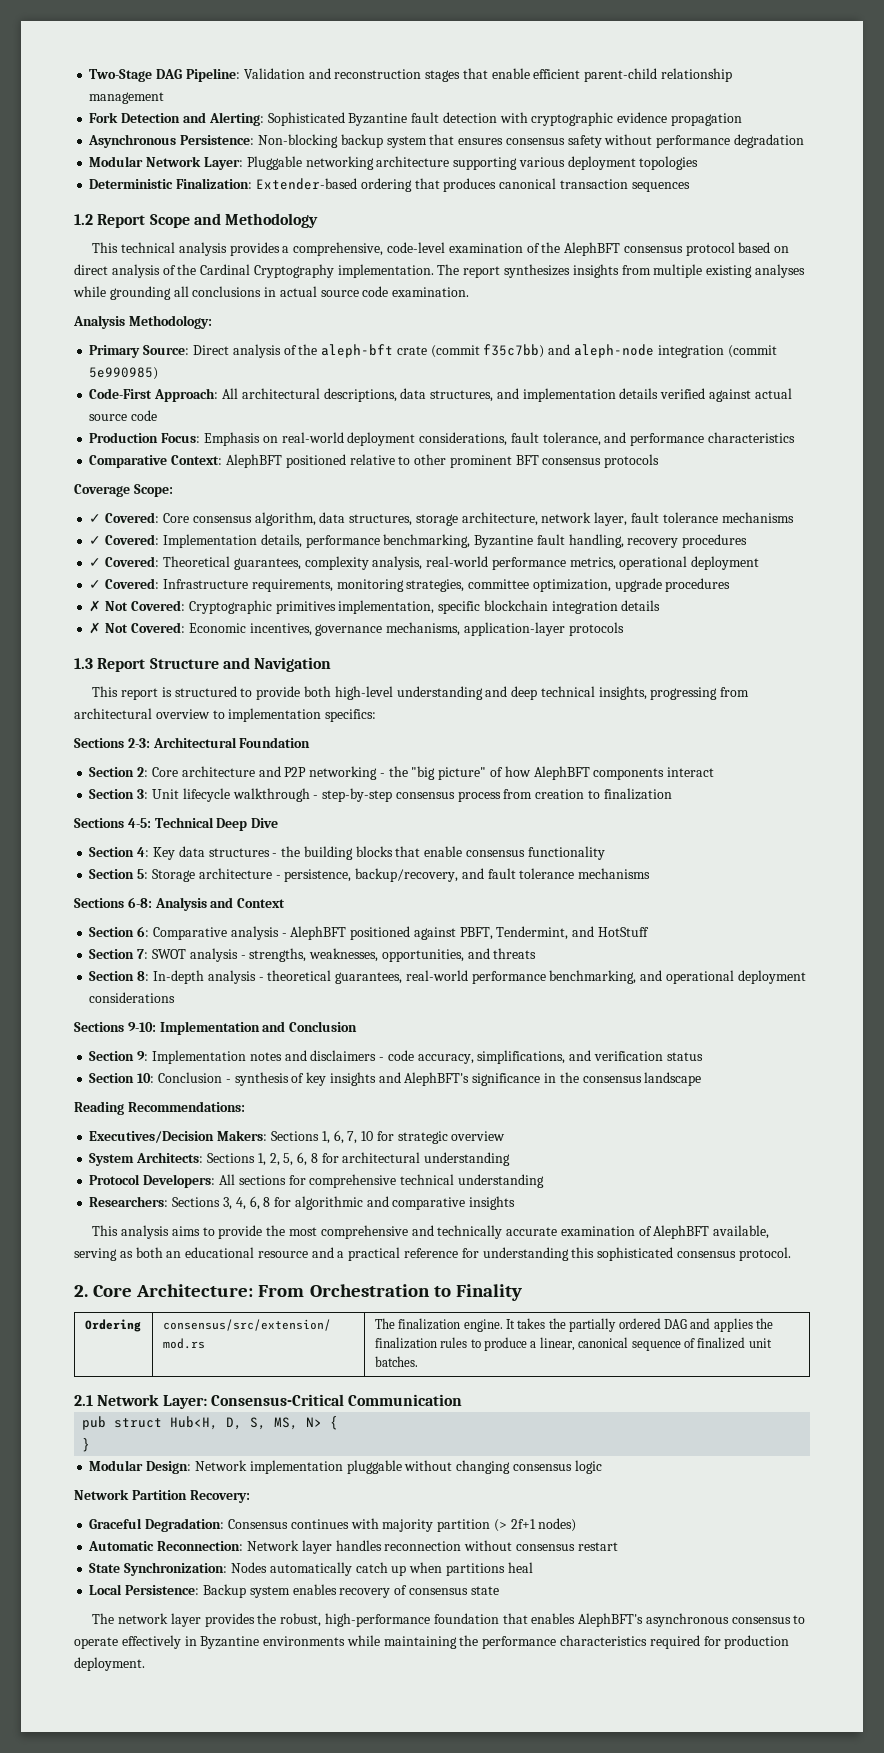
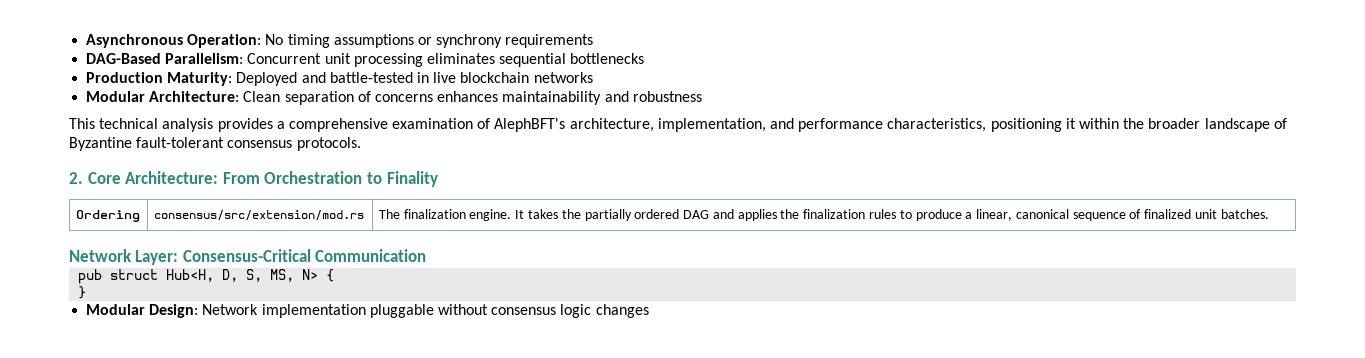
- Two-Stage DAG Pipeline: Validation and reconstruction stages that enable efficient parent-child relationship management
- Fork Detection and Alerting: Sophisticated Byzantine fault detection with cryptographic evidence propagation
- Asynchronous Persistence: Non-blocking backup system that ensures consensus safety without performance degradation
- Modular Network Layer: Pluggable networking architecture supporting various deployment topologies
- Deterministic Finalization: Extender-based ordering that produces canonical transaction sequences
- 1.2 Report Scope and Methodology
+ Asynchronous Operation: No timing assumptions or synchrony requirements
+ DAG-Based Parallelism: Concurrent unit processing eliminates sequential bottlenecks
+ Production Maturity: Deployed and battle-tested in live blockchain networks
+ Modular Architecture: Clean separation of concerns enhances maintainability and robustness
- This technical analysis provides a comprehensive, code-level examination of the AlephBFT consensus protocol based on direct analysis of the Cardinal Cryptography implementation. The report synthesizes insights from multiple existing analyses while grounding all conclusions in actual source code examination.
- Analysis Methodology:
- Primary Source: Direct analysis of the aleph-bft crate (commit f35c7bb) and aleph-node integration (commit 5e990985)
- Code-First Approach: All architectural descriptions, data structures, and implementation details verified against actual source code
- Production Focus: Emphasis on real-world deployment considerations, fault tolerance, and performance characteristics
- Comparative Context: AlephBFT positioned relative to other prominent BFT consensus protocols
- Coverage Scope:
- ✓ Covered: Core consensus algorithm, data structures, storage architecture, network layer, fault tolerance mechanisms
- ✓ Covered: Implementation details, performance benchmarking, Byzantine fault handling, recovery procedures
- ✓ Covered: Theoretical guarantees, complexity analysis, real-world performance metrics, operational deployment
- ✓ Covered: Infrastructure requirements, monitoring strategies, committee optimization, upgrade procedures
- ✗ Not Covered: Cryptographic primitives implementation, specific blockchain integration details
- ✗ Not Covered: Economic incentives, governance mechanisms, application-layer protocols
- 1.3 Report Structure and Navigation
- This report is structured to provide both high-level understanding and deep technical insights, progressing from architectural overview to implementation specifics:
- Sections 2-3: Architectural Foundation
- Section 2: Core architecture and P2P networking - the "big picture" of how AlephBFT components interact
- Section 3: Unit lifecycle walkthrough - step-by-step consensus process from creation to finalization
- Sections 4-5: Technical Deep Dive
- Section 4: Key data structures - the building blocks that enable consensus functionality
- Section 5: Storage architecture - persistence, backup/recovery, and fault tolerance mechanisms
- Sections 6-8: Analysis and Context
- Section 6: Comparative analysis - AlephBFT positioned against PBFT, Tendermint, and HotStuff
- Section 7: SWOT analysis - strengths, weaknesses, opportunities, and threats
- Section 8: In-depth analysis - theoretical guarantees, real-world performance benchmarking, and operational deployment considerations
- Sections 9-10: Implementation and Conclusion
- Section 9: Implementation notes and disclaimers - code accuracy, simplifications, and verification status
- Section 10: Conclusion - synthesis of key insights and AlephBFT's significance in the consensus landscape
- Reading Recommendations:
- Executives/Decision Makers: Sections 1, 6, 7, 10 for strategic overview
- System Architects: Sections 1, 2, 5, 6, 8 for architectural understanding
- Protocol Developers: All sections for comprehensive technical understanding
- Researchers: Sections 3, 4, 6, 8 for algorithmic and comparative insights
- This analysis aims to provide the most comprehensive and technically accurate examination of AlephBFT available, serving as both an educational resource and a practical reference for understanding this sophisticated consensus protocol.
+ This technical analysis provides a comprehensive examination of AlephBFT's architecture, implementation, and performance characteristics, positioning it within the broader landscape of Byzantine fault-tolerant consensus protocols.
- 2.1 Network Layer: Consensus-Critical Communication
+ Network Layer: Consensus-Critical Communication
- Modular Design: Network implementation pluggable without changing consensus logic
- Network Partition Recovery:
- Graceful Degradation: Consensus continues with majority partition (> 2f+1 nodes)
- Automatic Reconnection: Network layer handles reconnection without consensus restart
- State Synchronization: Nodes automatically catch up when partitions heal
- Local Persistence: Backup system enables recovery of consensus state
- The network layer provides the robust, high-performance foundation that enables AlephBFT's asynchronous consensus to operate effectively in Byzantine environments while maintaining the performance characteristics required for production deployment.
+ Modular Design: Network implementation pluggable without consensus logic changes

